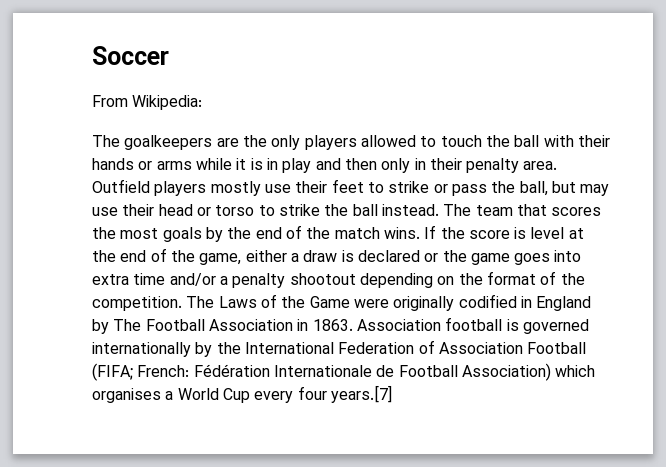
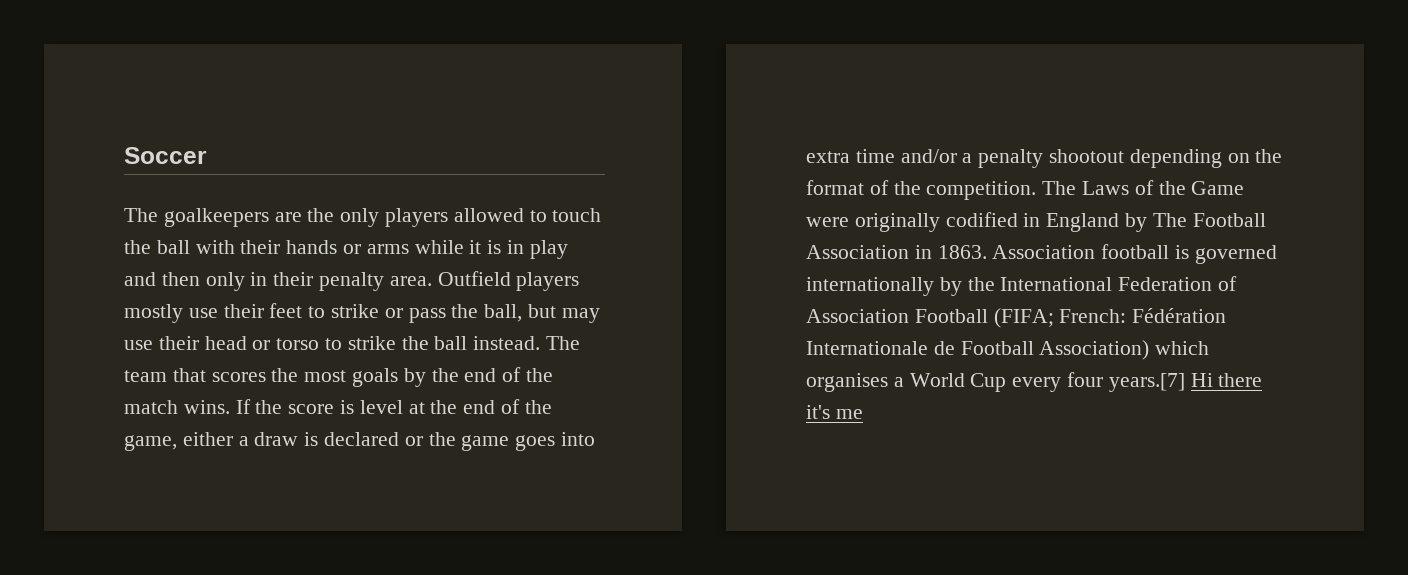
- From Wikipedia:
- Association football is governed internationally by the International Federation of Association Football (FIFA; French: Fédération Internationale de Football Association) which organises a World Cup every four years.[7]
+ Association football is governed internationally by the International Federation of Association Football (FIFA; French: Fédération Internationale de Football Association) which organises a World Cup every four years.[7] Hi there it's me

